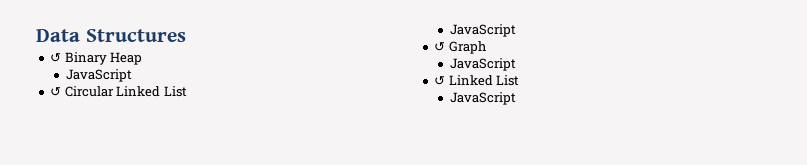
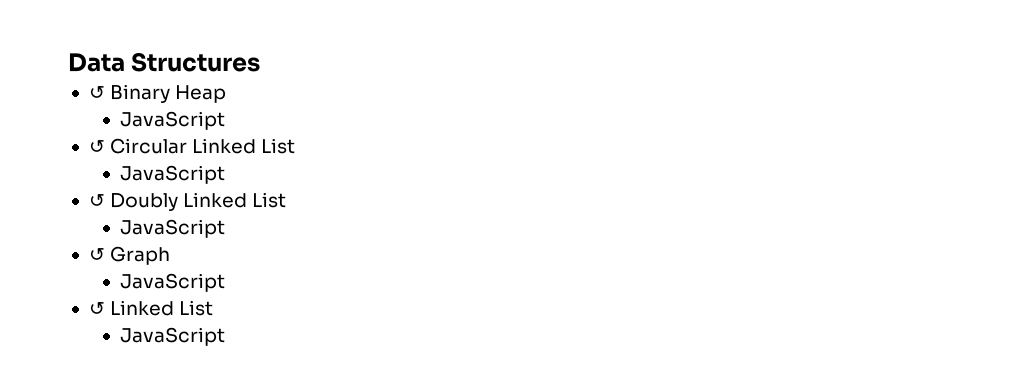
+ ↺ Doubly Linked List
+ JavaScript

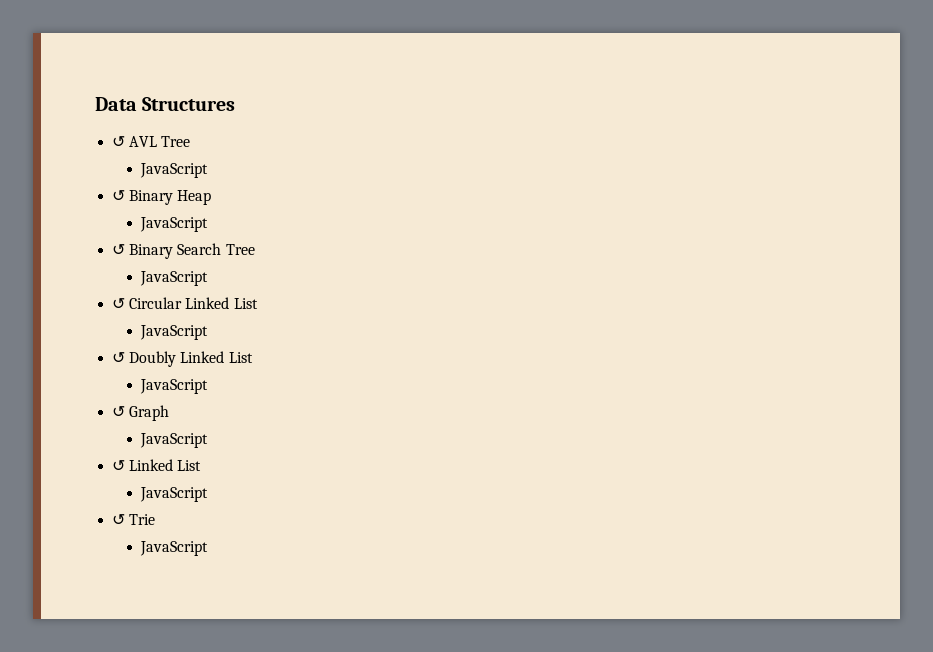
+ ↺ AVL Tree
+ JavaScript
+ ↺ Binary Search Tree
+ JavaScript
+ ↺ Trie
+ JavaScript

